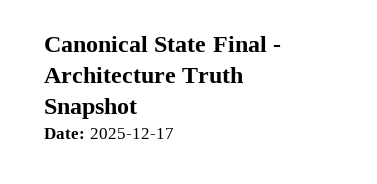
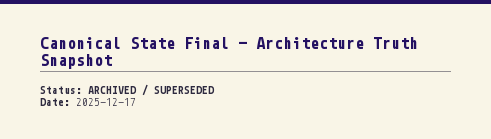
+ Status: ARCHIVED / SUPERSEDED

